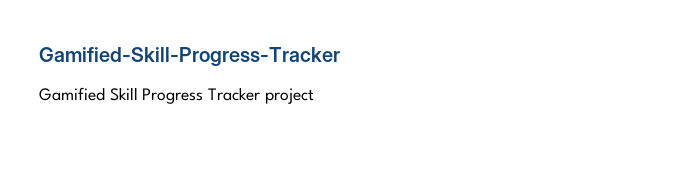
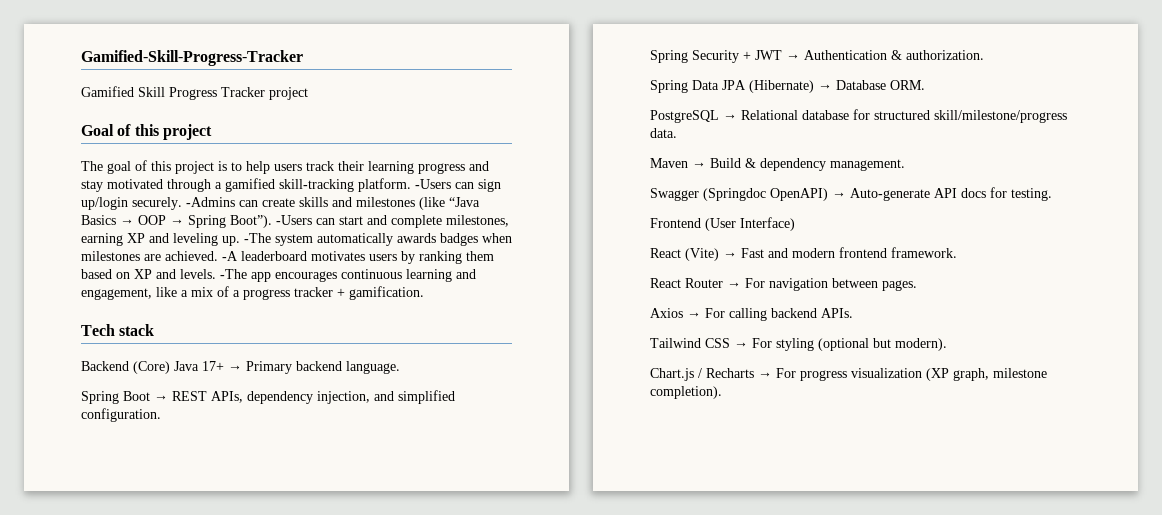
+ Goal of this project
+ The goal of this project is to help users track their learning progress and stay motivated through a gamified skill-tracking platform. -Users can sign up/login securely. -Admins can create skills and milestones (like “Java Basics → OOP → Spring Boot”). -Users can start and complete milestones, earning XP and leveling up. -The system automatically awards badges when milestones are achieved. -A leaderboard motivates users by ranking them based on XP and levels. -The app encourages continuous learning and engagement, like a mix of a progress tracker + gamification.
+ Tech stack
+ Backend (Core) Java 17+ → Primary backend language.
+ Spring Boot → REST APIs, dependency injection, and simplified configuration.
+ Spring Security + JWT → Authentication & authorization.
+ Spring Data JPA (Hibernate) → Database ORM.
+ PostgreSQL → Relational database for structured skill/milestone/progress data.
+ Maven → Build & dependency management.
+ Swagger (Springdoc OpenAPI) → Auto-generate API docs for testing.
+ Frontend (User Interface)
+ React (Vite) → Fast and modern frontend framework.
+ React Router → For navigation between pages.
+ Axios → For calling backend APIs.
+ Tailwind CSS → For styling (optional but modern).
+ Chart.js / Recharts → For progress visualization (XP graph, milestone completion).

